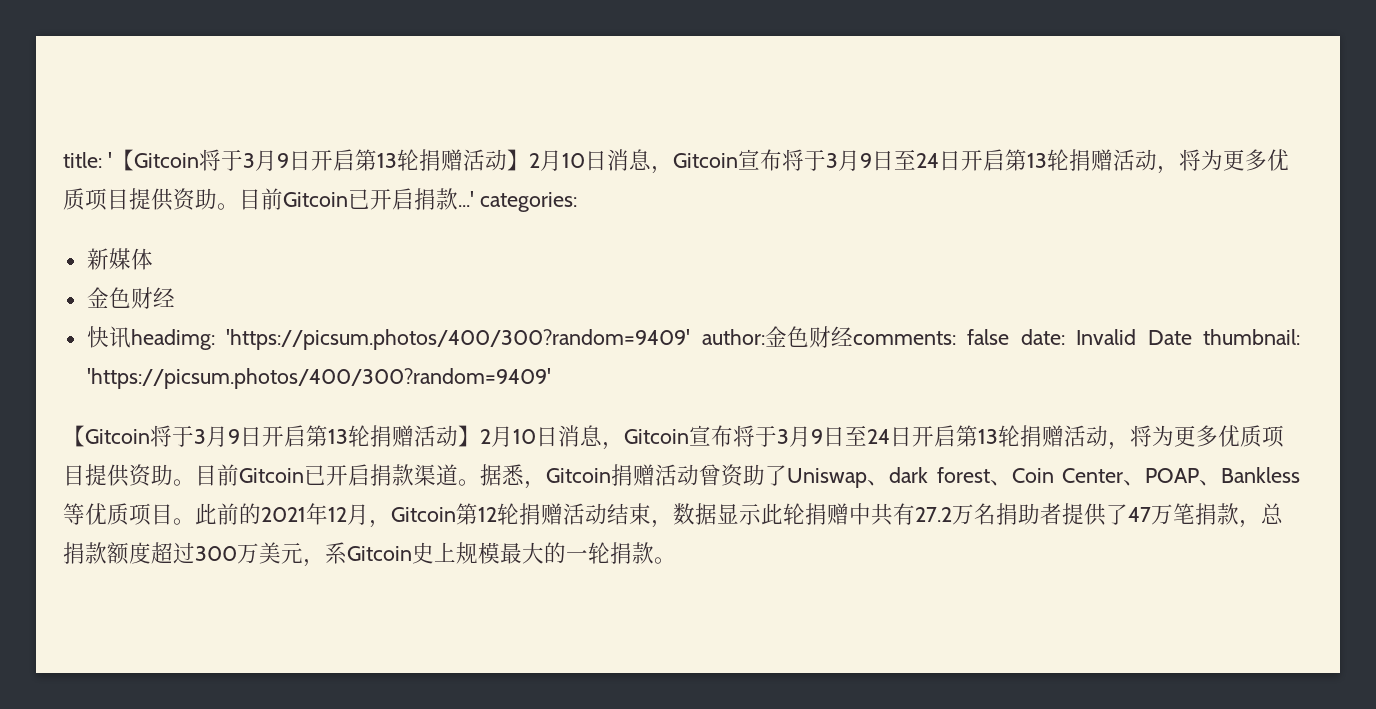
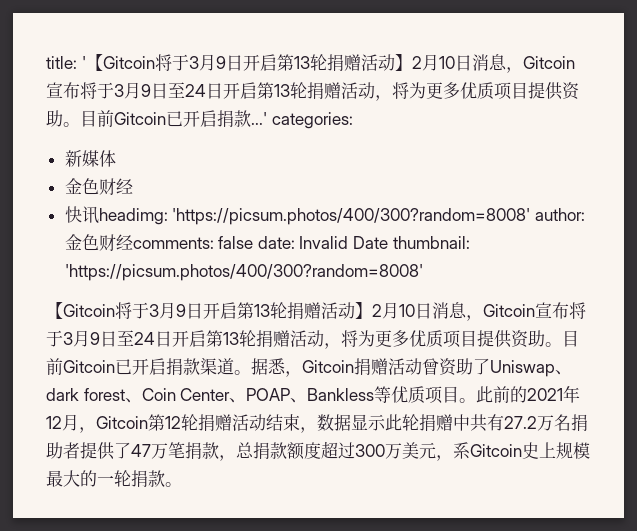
- 快讯headimg: 'https://picsum.photos/400/300?random=9409' author:金色财经comments: false date: Invalid Date thumbnail: 'https://picsum.photos/400/300?random=9409'
+ 快讯headimg: 'https://picsum.photos/400/300?random=8008' author:金色财经comments: false date: Invalid Date thumbnail: 'https://picsum.photos/400/300?random=8008'

